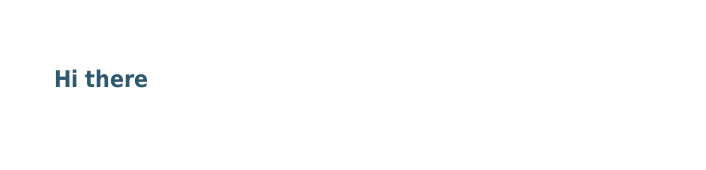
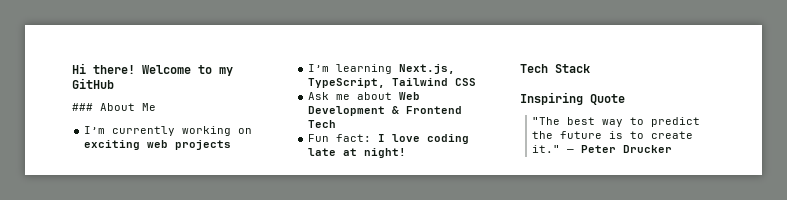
- Hi there
+ Hi there! Welcome to my GitHub
+ ### About Me
+ I’m currently working on exciting web projects
+ I’m learning Next.js, TypeScript, Tailwind CSS
+ Ask me about Web Development & Frontend Tech
+ Fun fact: I love coding late at night!
+ Tech Stack
+ Inspiring Quote
+ "The best way to predict the future is to create it." — Peter Drucker

